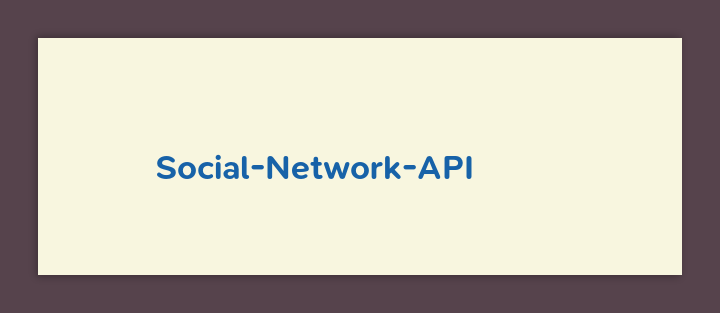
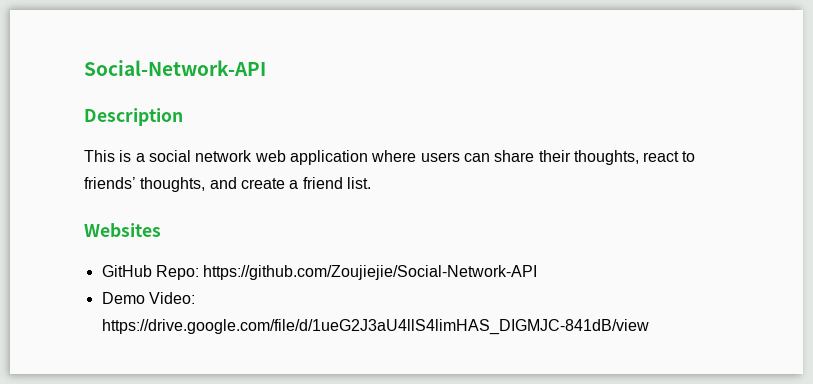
+ Description
+ This is a social network web application where users can share their thoughts, react to friends’ thoughts, and create a friend list.
+ Websites
+ GitHub Repo: https://github.com/Zoujiejie/Social-Network-API
+ Demo Video: https://drive.google.com/file/d/1ueG2J3aU4llS4limHAS_DIGMJC-841dB/view

